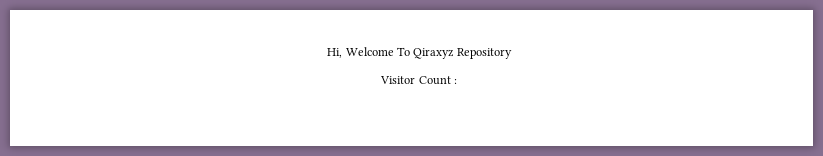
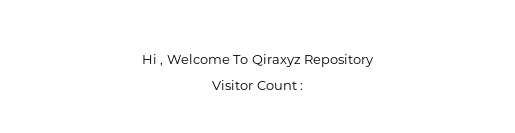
- Hi, Welcome To Qiraxyz Repository
+ Hi , Welcome To Qiraxyz Repository

